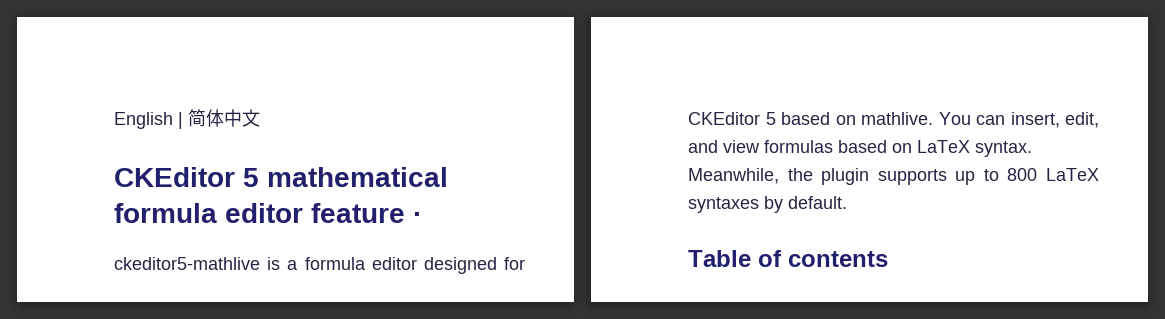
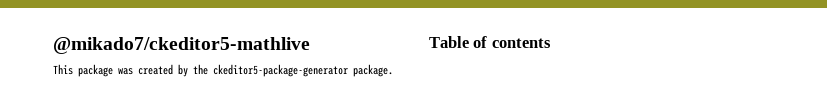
- English | 简体中文
- CKEditor 5 mathematical formula editor feature ·
- ckeditor5-mathlive is a formula editor designed for CKEditor 5 based on mathlive. You can insert, edit, and view formulas based on LaTeX syntax. Meanwhile, the plugin supports up to 800 LaTeX syntaxes by default.
+ @mikado7/ckeditor5-mathlive
+ This package was created by the ckeditor5-package-generator package.

